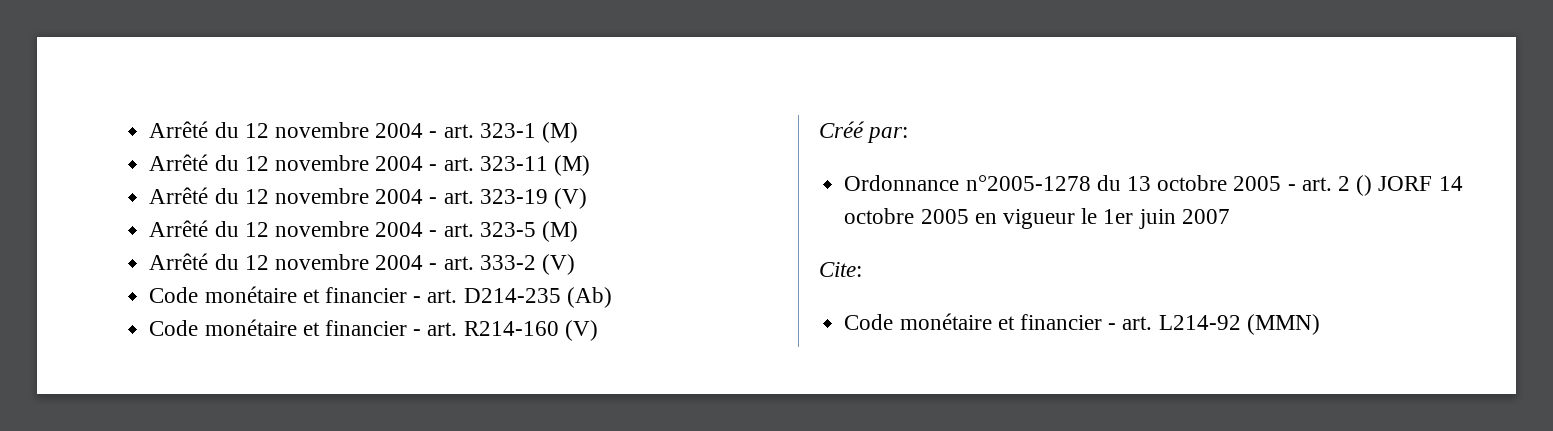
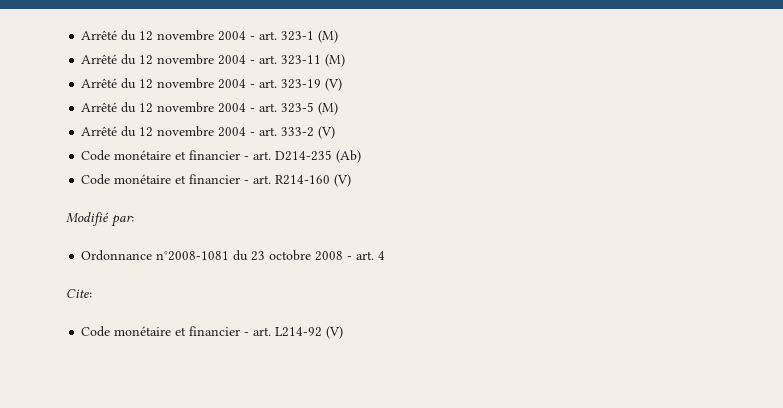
- Créé par:
+ Modifié par:
- Ordonnance n°2005-1278 du 13 octobre 2005 - art. 2 () JORF 14 octobre 2005 en vigueur le 1er juin 2007
+ Ordonnance n°2008-1081 du 23 octobre 2008 - art. 4
- Code monétaire et financier - art. L214-92 (MMN)
+ Code monétaire et financier - art. L214-92 (V)

